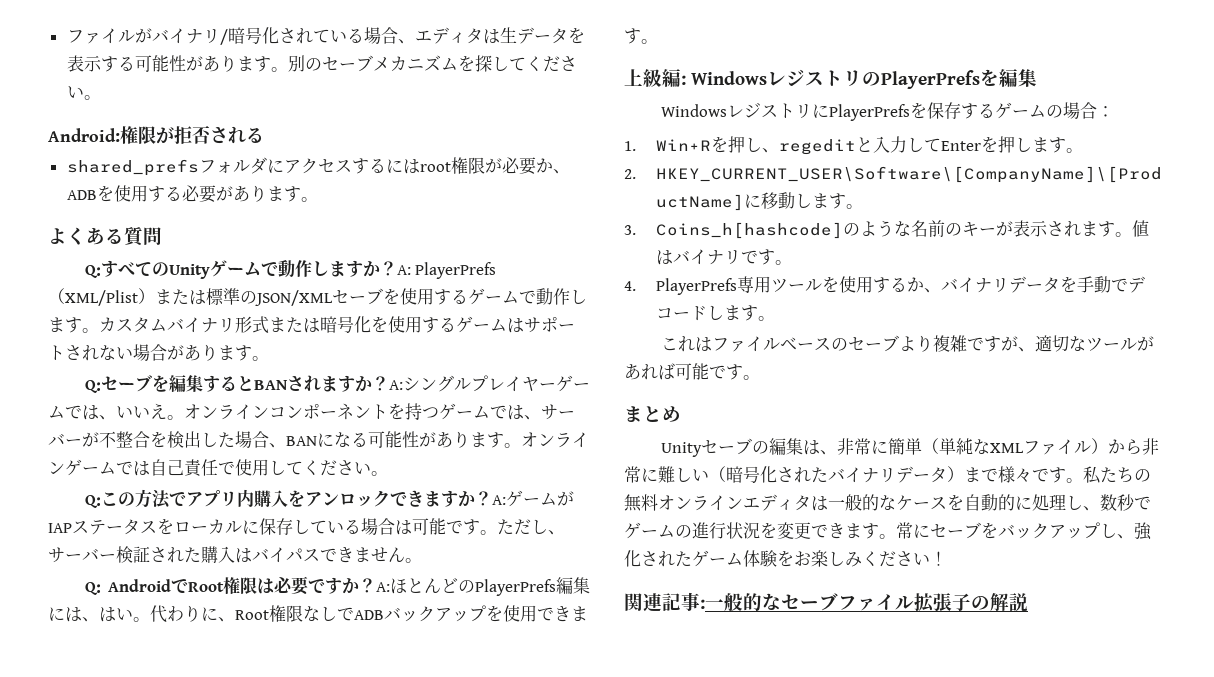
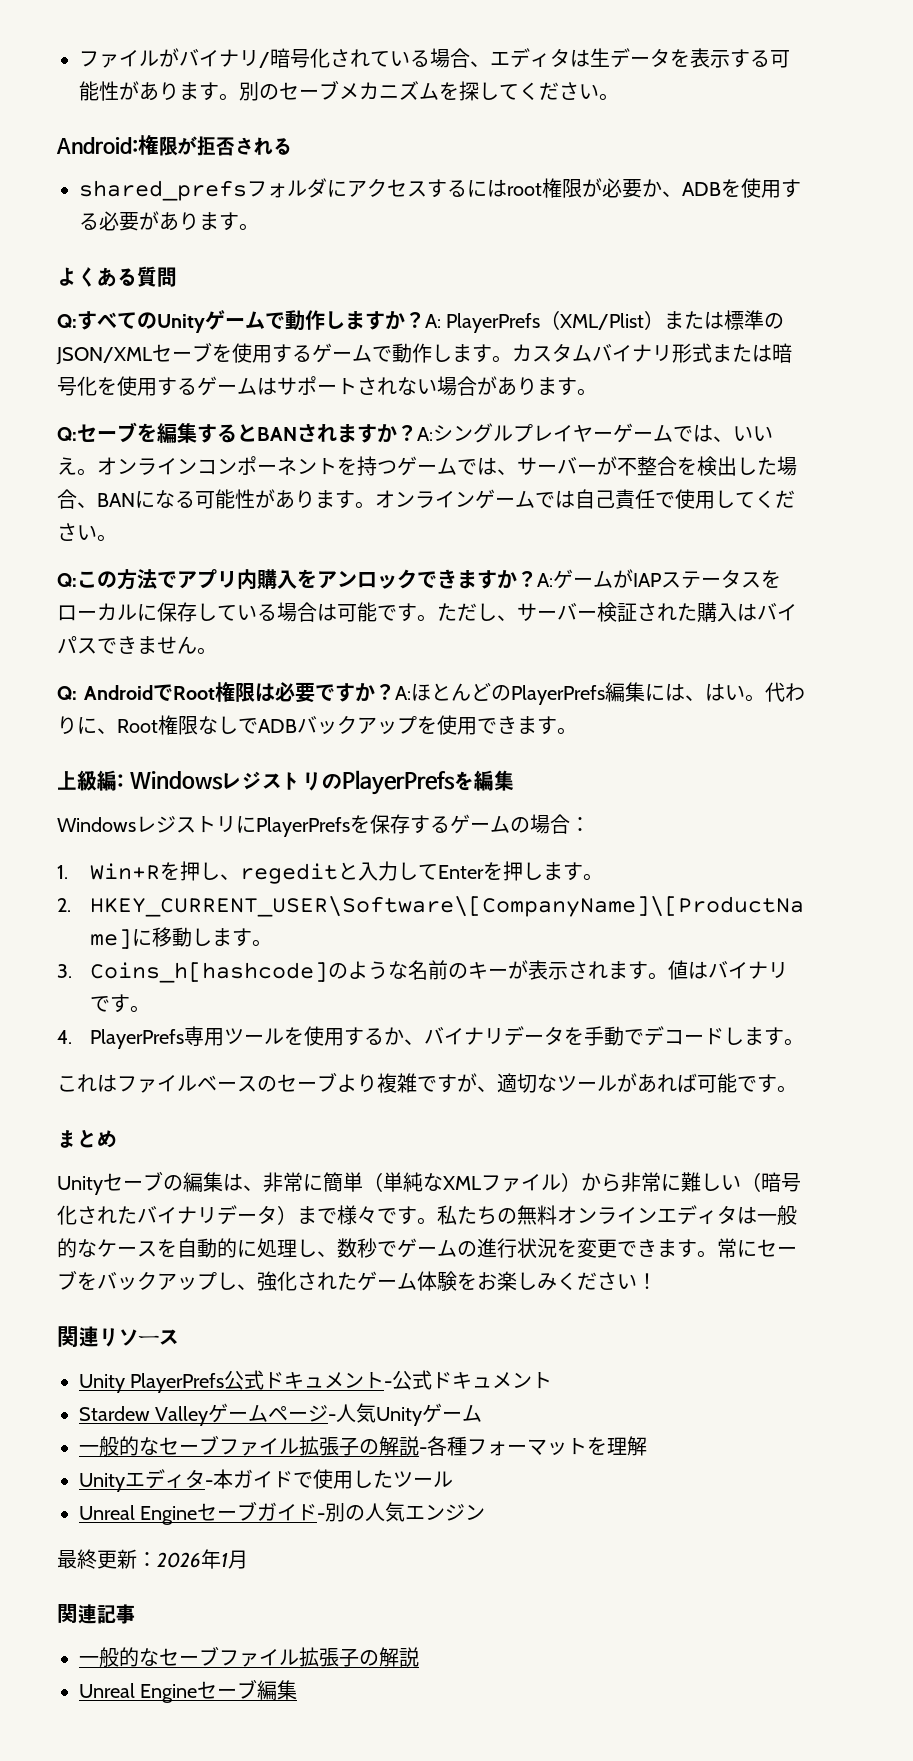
- 関連記事:一般的なセーブファイル拡張子の解説
+ 関連リソース
+ Unity PlayerPrefs公式ドキュメント-公式ドキュメント
+ Stardew Valleyゲームページ-人気Unityゲーム
+ 一般的なセーブファイル拡張子の解説-各種フォーマットを理解
+ Unityエディタ-本ガイドで使用したツール
+ Unreal Engineセーブガイド-別の人気エンジン
+ 最終更新：2026年1月
+ 関連記事
+ 一般的なセーブファイル拡張子の解説
+ Unreal Engineセーブ編集

